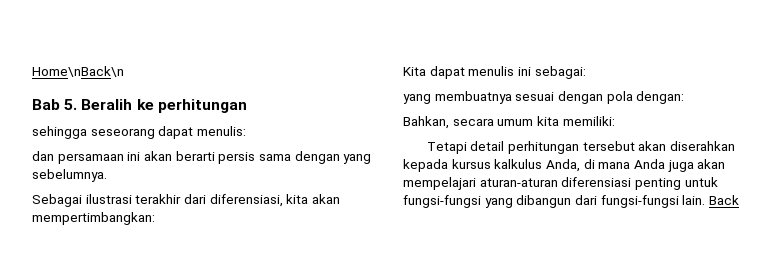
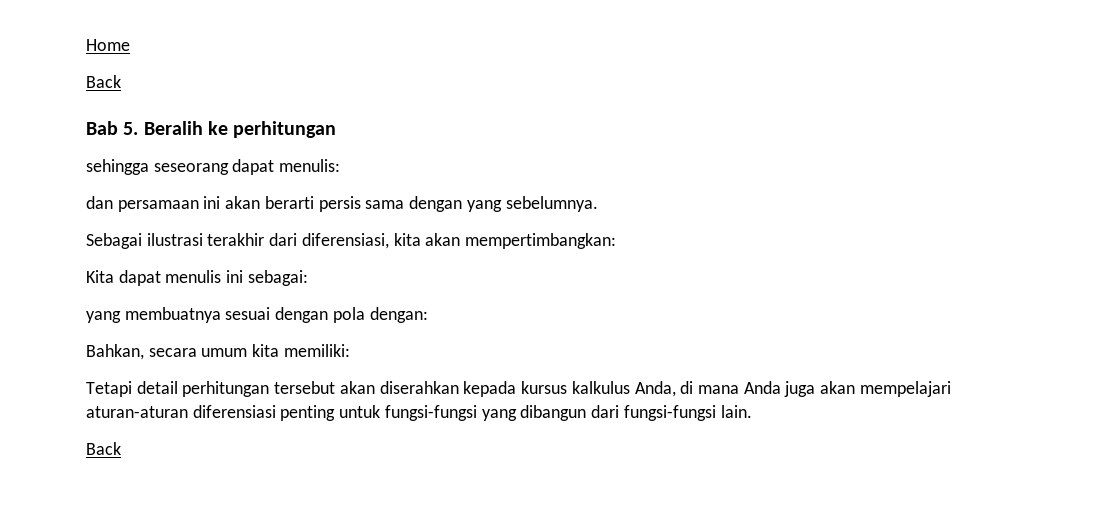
- Home\nBack\n
+ Home
+ Back
- Tetapi detail perhitungan tersebut akan diserahkan kepada kursus kalkulus Anda, di mana Anda juga akan mempelajari aturan-aturan diferensiasi penting untuk fungsi-fungsi yang dibangun dari fungsi-fungsi lain. Back
+ Tetapi detail perhitungan tersebut akan diserahkan kepada kursus kalkulus Anda, di mana Anda juga akan mempelajari aturan-aturan diferensiasi penting untuk fungsi-fungsi yang dibangun dari fungsi-fungsi lain.
+ Back

